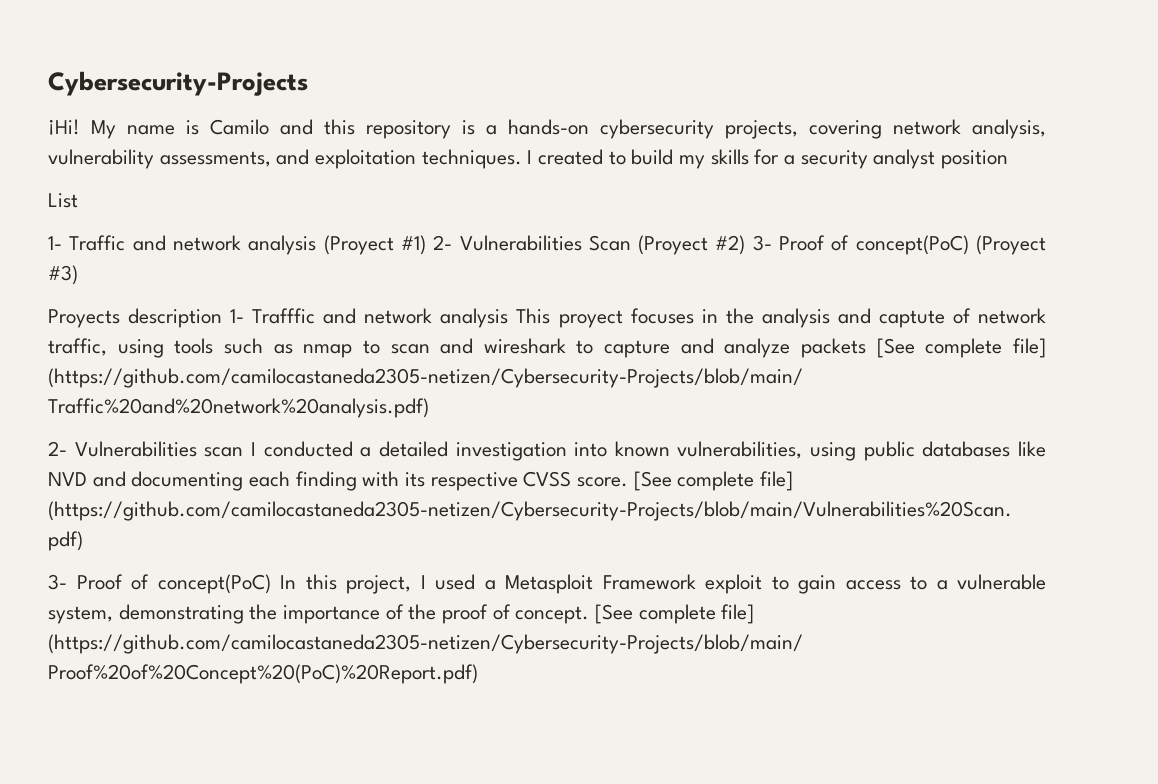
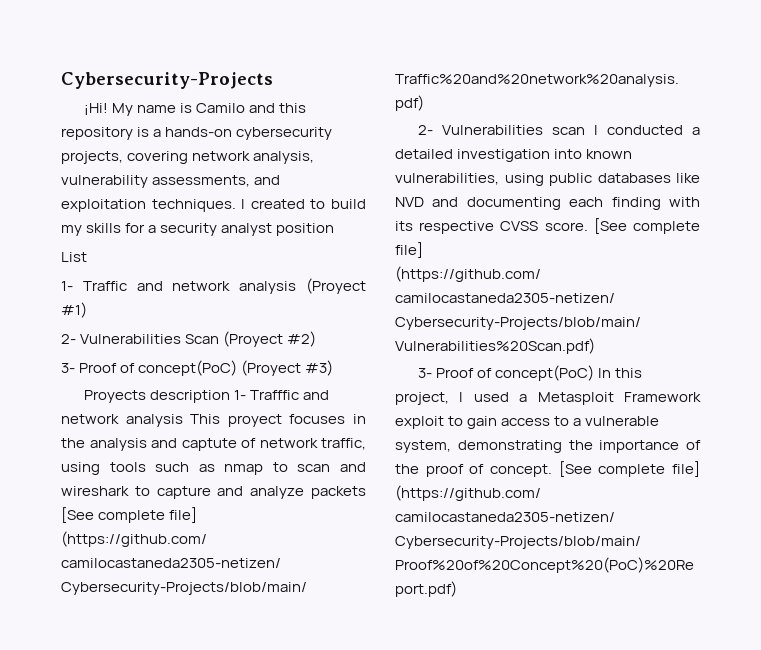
- 1- Traffic and network analysis (Proyect #1) 2- Vulnerabilities Scan (Proyect #2) 3- Proof of concept(PoC) (Proyect #3)
+ 1- Traffic and network analysis (Proyect #1)
+ 2- Vulnerabilities Scan (Proyect #2)
+ 3- Proof of concept(PoC) (Proyect #3)

